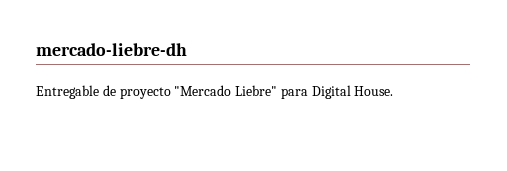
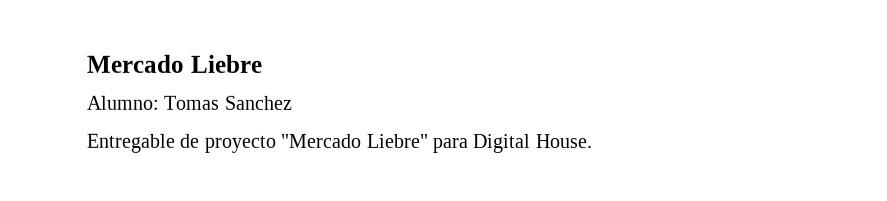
- mercado-liebre-dh
+ Mercado Liebre
+ Alumno: Tomas Sanchez

